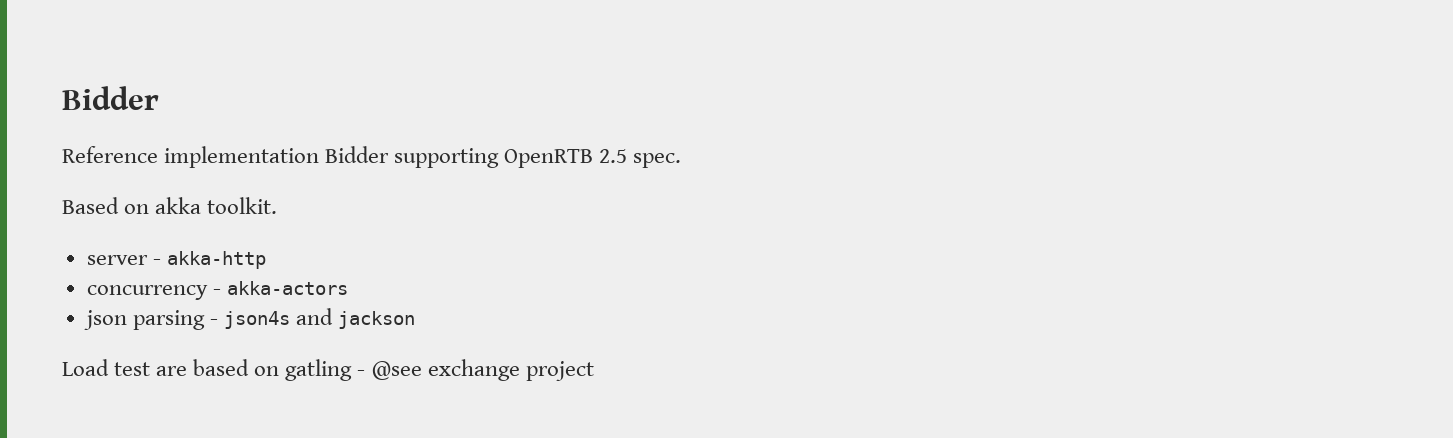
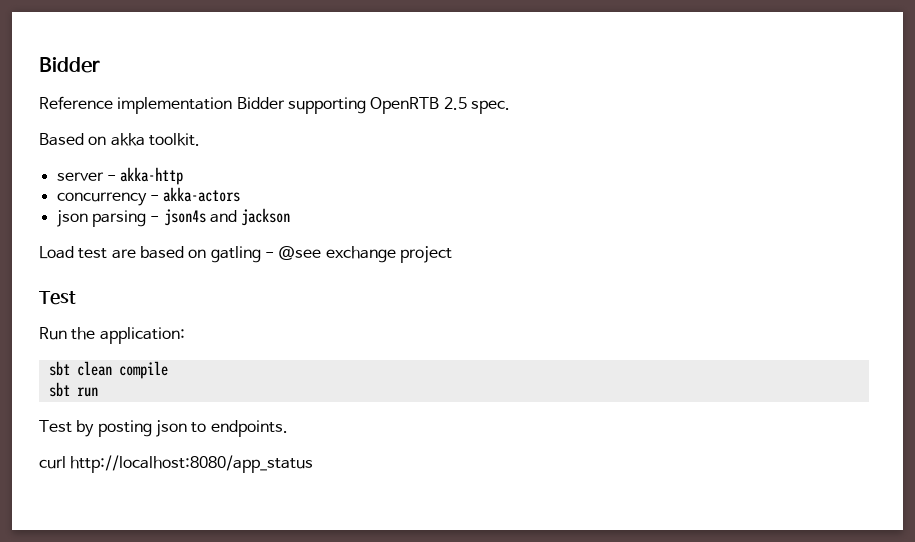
  Load test are based on gatling - @see exchange project
+ Test
+ Run the application:
+ sbt clean compile
+ sbt run
+ Test by posting json to endpoints.
+ curl http://localhost:8080/app_status

